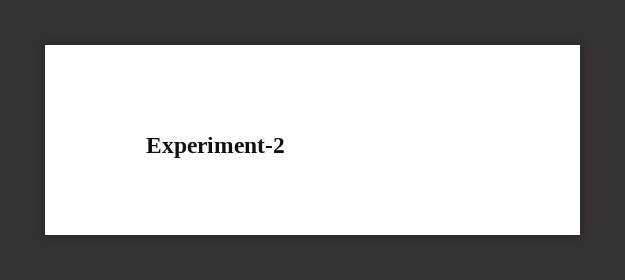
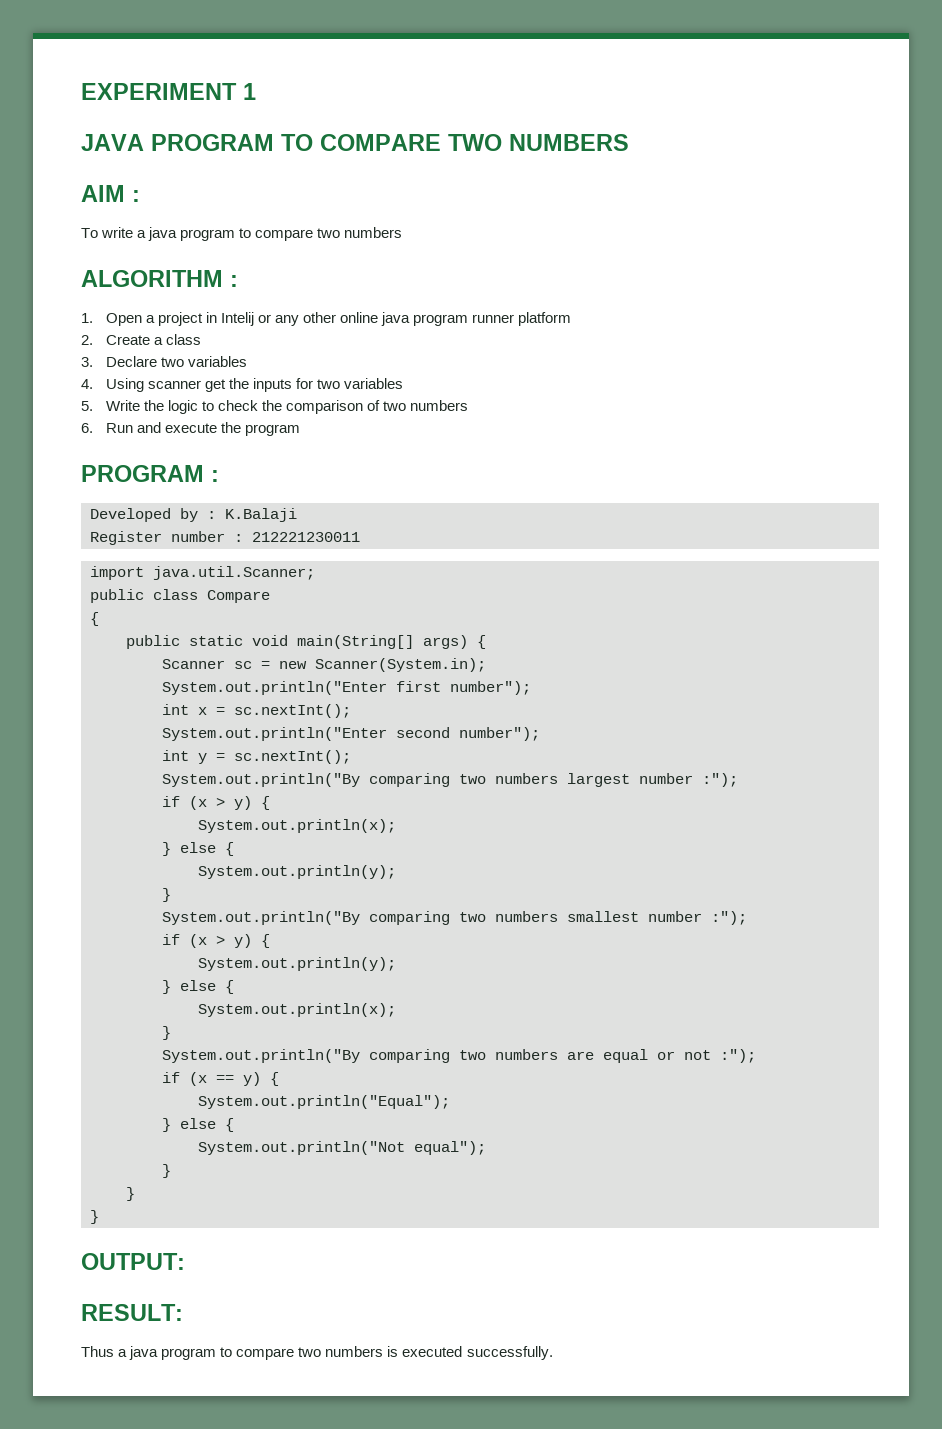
- Experiment-2
+ EXPERIMENT 1
+ JAVA PROGRAM TO COMPARE TWO NUMBERS
+ AIM :
+ To write a java program to compare two numbers
+ ALGORITHM :
+ 1. Open a project in Intelij or any other online java program runner platform
+ 2. Create a class
+ 3. Declare two variables
+ 4. Using scanner get the inputs for two variables
+ 5. Write the logic to check the comparison of two numbers
+ 6. Run and execute the program
+ PROGRAM :
+ Developed by : K.Balaji
+ Register number : 212221230011
+ import java.util.Scanner;
+ public class Compare
+ {
+ public static void main(String[] args) {
+ Scanner sc = new Scanner(System.in);
+ System.out.println("Enter first number");
+ int x = sc.nextInt();
+ System.out.println("Enter second number");
+ int y = sc.nextInt();
+ System.out.println("By comparing two numbers largest number :");
+ if (x > y) {
+ System.out.println(x);
+ } else {
+ System.out.println(y);
+ }
+ System.out.println("By comparing two numbers smallest number :");
+ if (x > y) {
+ System.out.println(y);
+ } else {
+ System.out.println(x);
+ }
+ System.out.println("By comparing two numbers are equal or not :");
+ if (x == y) {
+ System.out.println("Equal");
+ } else {
+ System.out.println("Not equal");
+ }
+ }
+ }
+ OUTPUT:
+ RESULT:
+ Thus a java program to compare two numbers is executed successfully.

